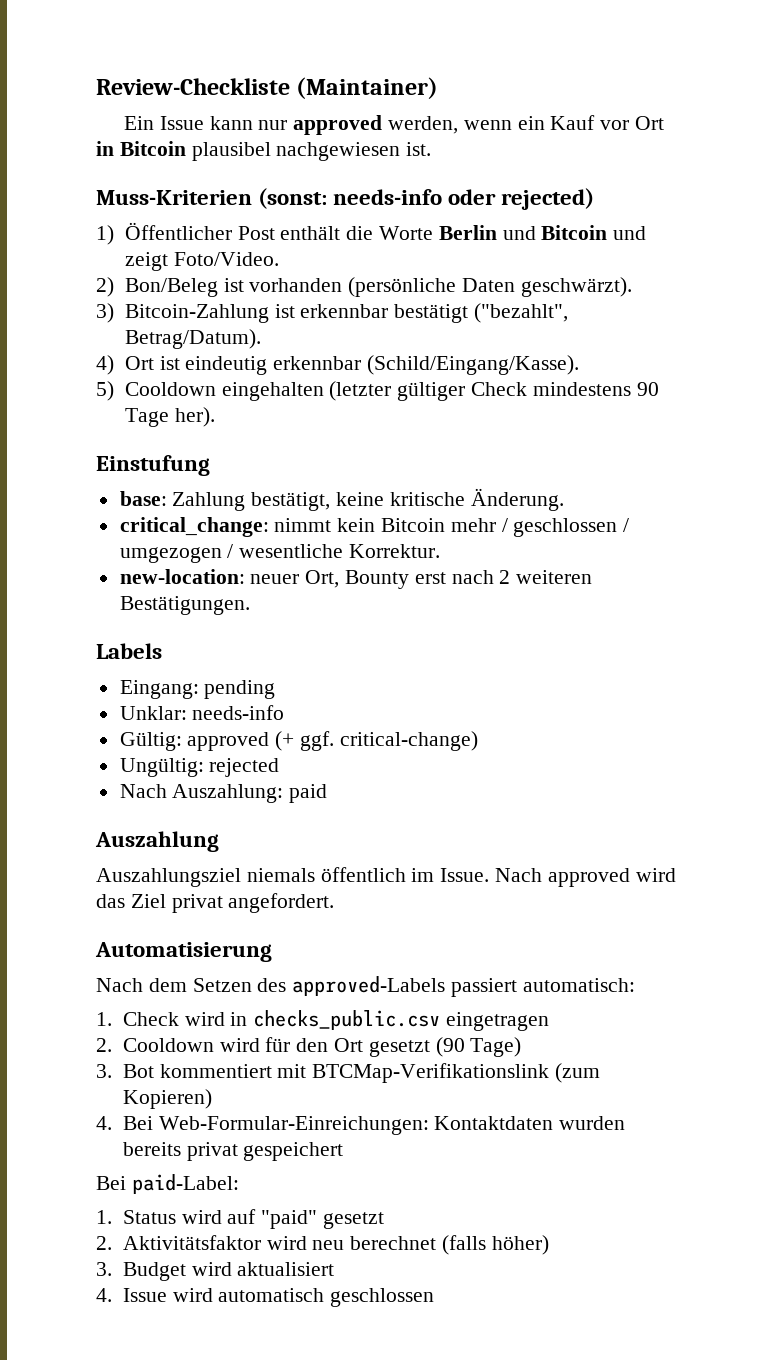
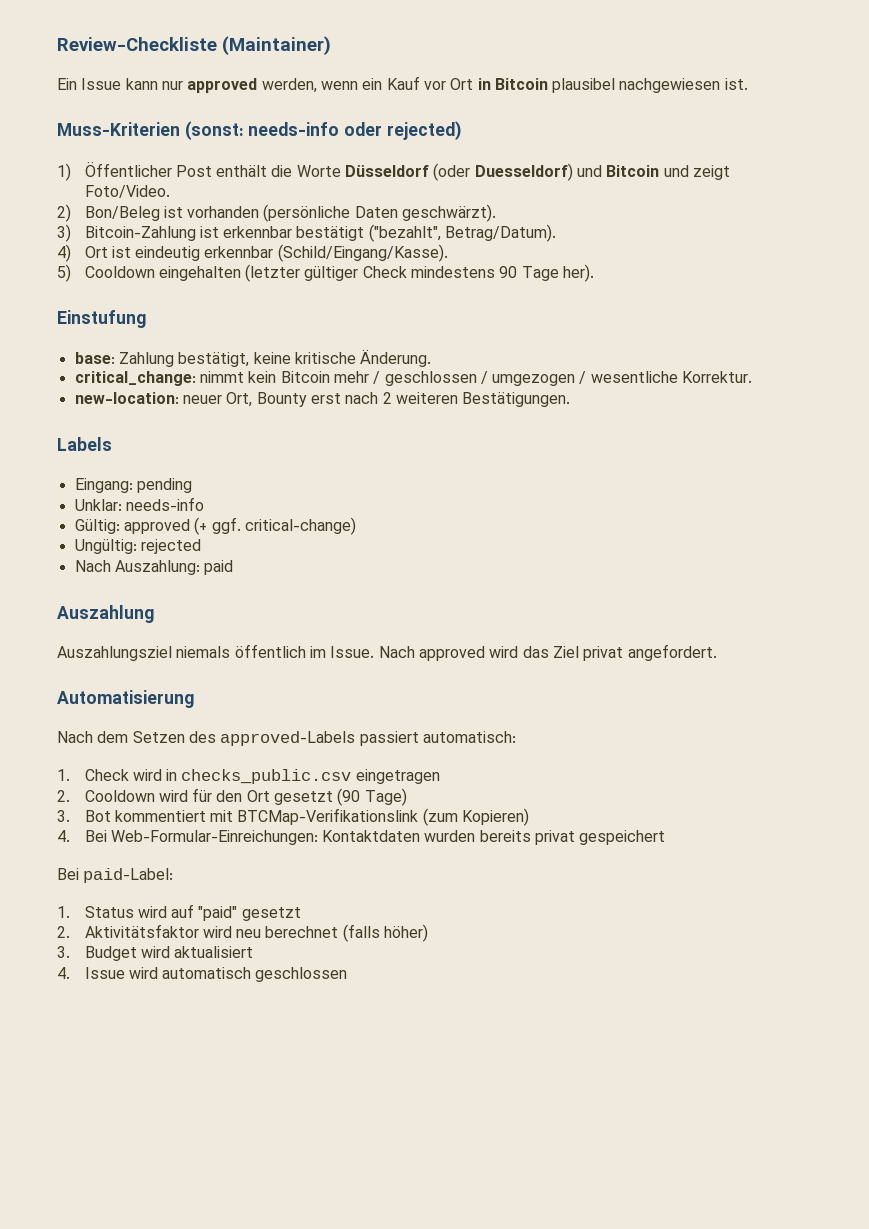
- 1) Öffentlicher Post enthält die Worte Berlin und Bitcoin und zeigt Foto/Video.
+ 1) Öffentlicher Post enthält die Worte Düsseldorf (oder Duesseldorf) und Bitcoin und zeigt Foto/Video.

